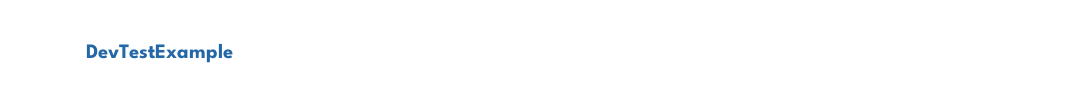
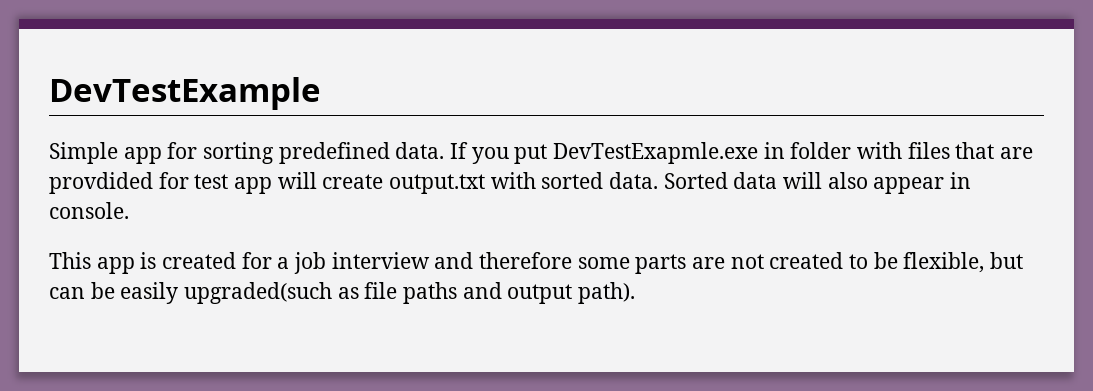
+ Simple app for sorting predefined data. If you put DevTestExapmle.exe in folder with files that are provdided for test app will create output.txt with sorted data. Sorted data will also appear in console.
+ This app is created for a job interview and therefore some parts are not created to be flexible, but can be easily upgraded(such as file paths and output path).

